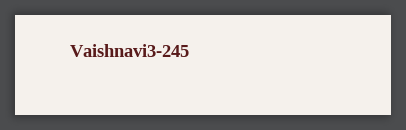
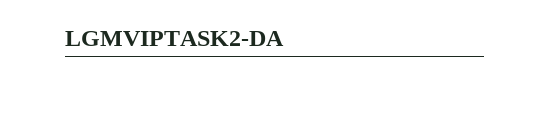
- Vaishnavi3-245
+ LGMVIPTASK2-DA

